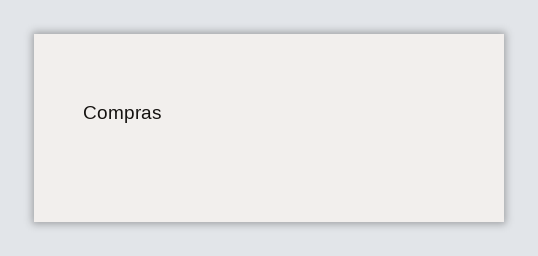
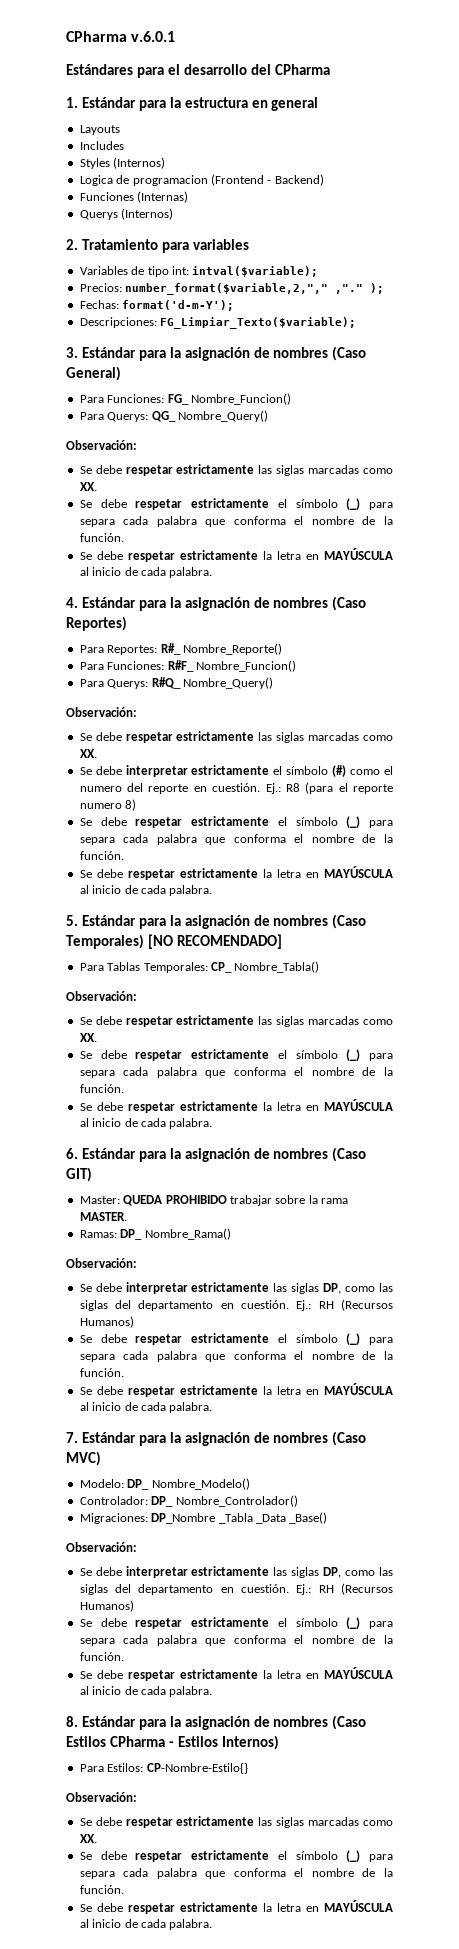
- Compras
+ CPharma v.6.0.1
+ Estándares para el desarrollo del CPharma
+ 1. Estándar para la estructura en general
+ Layouts
+ Includes
+ Styles (Internos)
+ Logica de programacion (Frontend - Backend)
+ Funciones (Internas)
+ Querys (Internos)
+ 2. Tratamiento para variables
+ Variables de tipo int: intval($variable);
+ Precios: number_format($variable,2,"," ,"." );
+ Fechas: format('d-m-Y');
+ Descripciones: FG_Limpiar_Texto($variable);
+ 3. Estándar para la asignación de nombres (Caso General)
+ Para Funciones: FG_ Nombre_Funcion()
+ Para Querys: QG_ Nombre_Query()
+ Observación:
+ Se debe respetar estrictamente las siglas marcadas como XX.
+ Se debe respetar estrictamente el símbolo (_) para separa cada palabra que conforma el nombre de la función.
+ Se debe respetar estrictamente la letra en MAYÚSCULA al inicio de cada palabra.
+ 4. Estándar para la asignación de nombres (Caso Reportes)
+ Para Reportes: R#_ Nombre_Reporte()
+ Para Funciones: R#F_ Nombre_Funcion()
+ Para Querys: R#Q_ Nombre_Query()
+ Observación:
+ Se debe respetar estrictamente las siglas marcadas como XX.
+ Se debe interpretar estrictamente el símbolo (#) como el numero del reporte en cuestión. Ej.: R8 (para el reporte numero 8)
+ Se debe respetar estrictamente el símbolo (_) para separa cada palabra que conforma el nombre de la función.
+ Se debe respetar estrictamente la letra en MAYÚSCULA al inicio de cada palabra.
+ 5. Estándar para la asignación de nombres (Caso Temporales) [NO RECOMENDADO]
+ Para Tablas Temporales: CP_ Nombre_Tabla()
+ Observación:
+ Se debe respetar estrictamente las siglas marcadas como XX.
+ Se debe respetar estrictamente el símbolo (_) para separa cada palabra que conforma el nombre de la función.
+ Se debe respetar estrictamente la letra en MAYÚSCULA al inicio de cada palabra.
+ 6. Estándar para la asignación de nombres (Caso GIT)
+ Master: QUEDA PROHIBIDO trabajar sobre la rama MASTER.
+ Ramas: DP_ Nombre_Rama()
+ Observación:
+ Se debe interpretar estrictamente las siglas DP, como las siglas del departamento en cuestión. Ej.: RH (Recursos Humanos)
+ Se debe respetar estrictamente el símbolo (_) para separa cada palabra que conforma el nombre de la función.
+ Se debe respetar estrictamente la letra en MAYÚSCULA al inicio de cada palabra.
+ 7. Estándar para la asignación de nombres (Caso MVC)
+ Modelo: DP_ Nombre_Modelo()
+ Controlador: DP_ Nombre_Controlador()
+ Migraciones: DP_Nombre _Tabla _Data _Base()
+ Observación:
+ Se debe interpretar estrictamente las siglas DP, como las siglas del departamento en cuestión. Ej.: RH (Recursos Humanos)
+ Se debe respetar estrictamente el símbolo (_) para separa cada palabra que conforma el nombre de la función.
+ Se debe respetar estrictamente la letra en MAYÚSCULA al inicio de cada palabra.
+ 8. Estándar para la asignación de nombres (Caso Estilos CPharma - Estilos Internos)
+ Para Estilos: CP-Nombre-Estilo{}
+ Observación:
+ Se debe respetar estrictamente las siglas marcadas como XX.
+ Se debe respetar estrictamente el símbolo (_) para separa cada palabra que conforma el nombre de la función.
+ Se debe respetar estrictamente la letra en MAYÚSCULA al inicio de cada palabra.

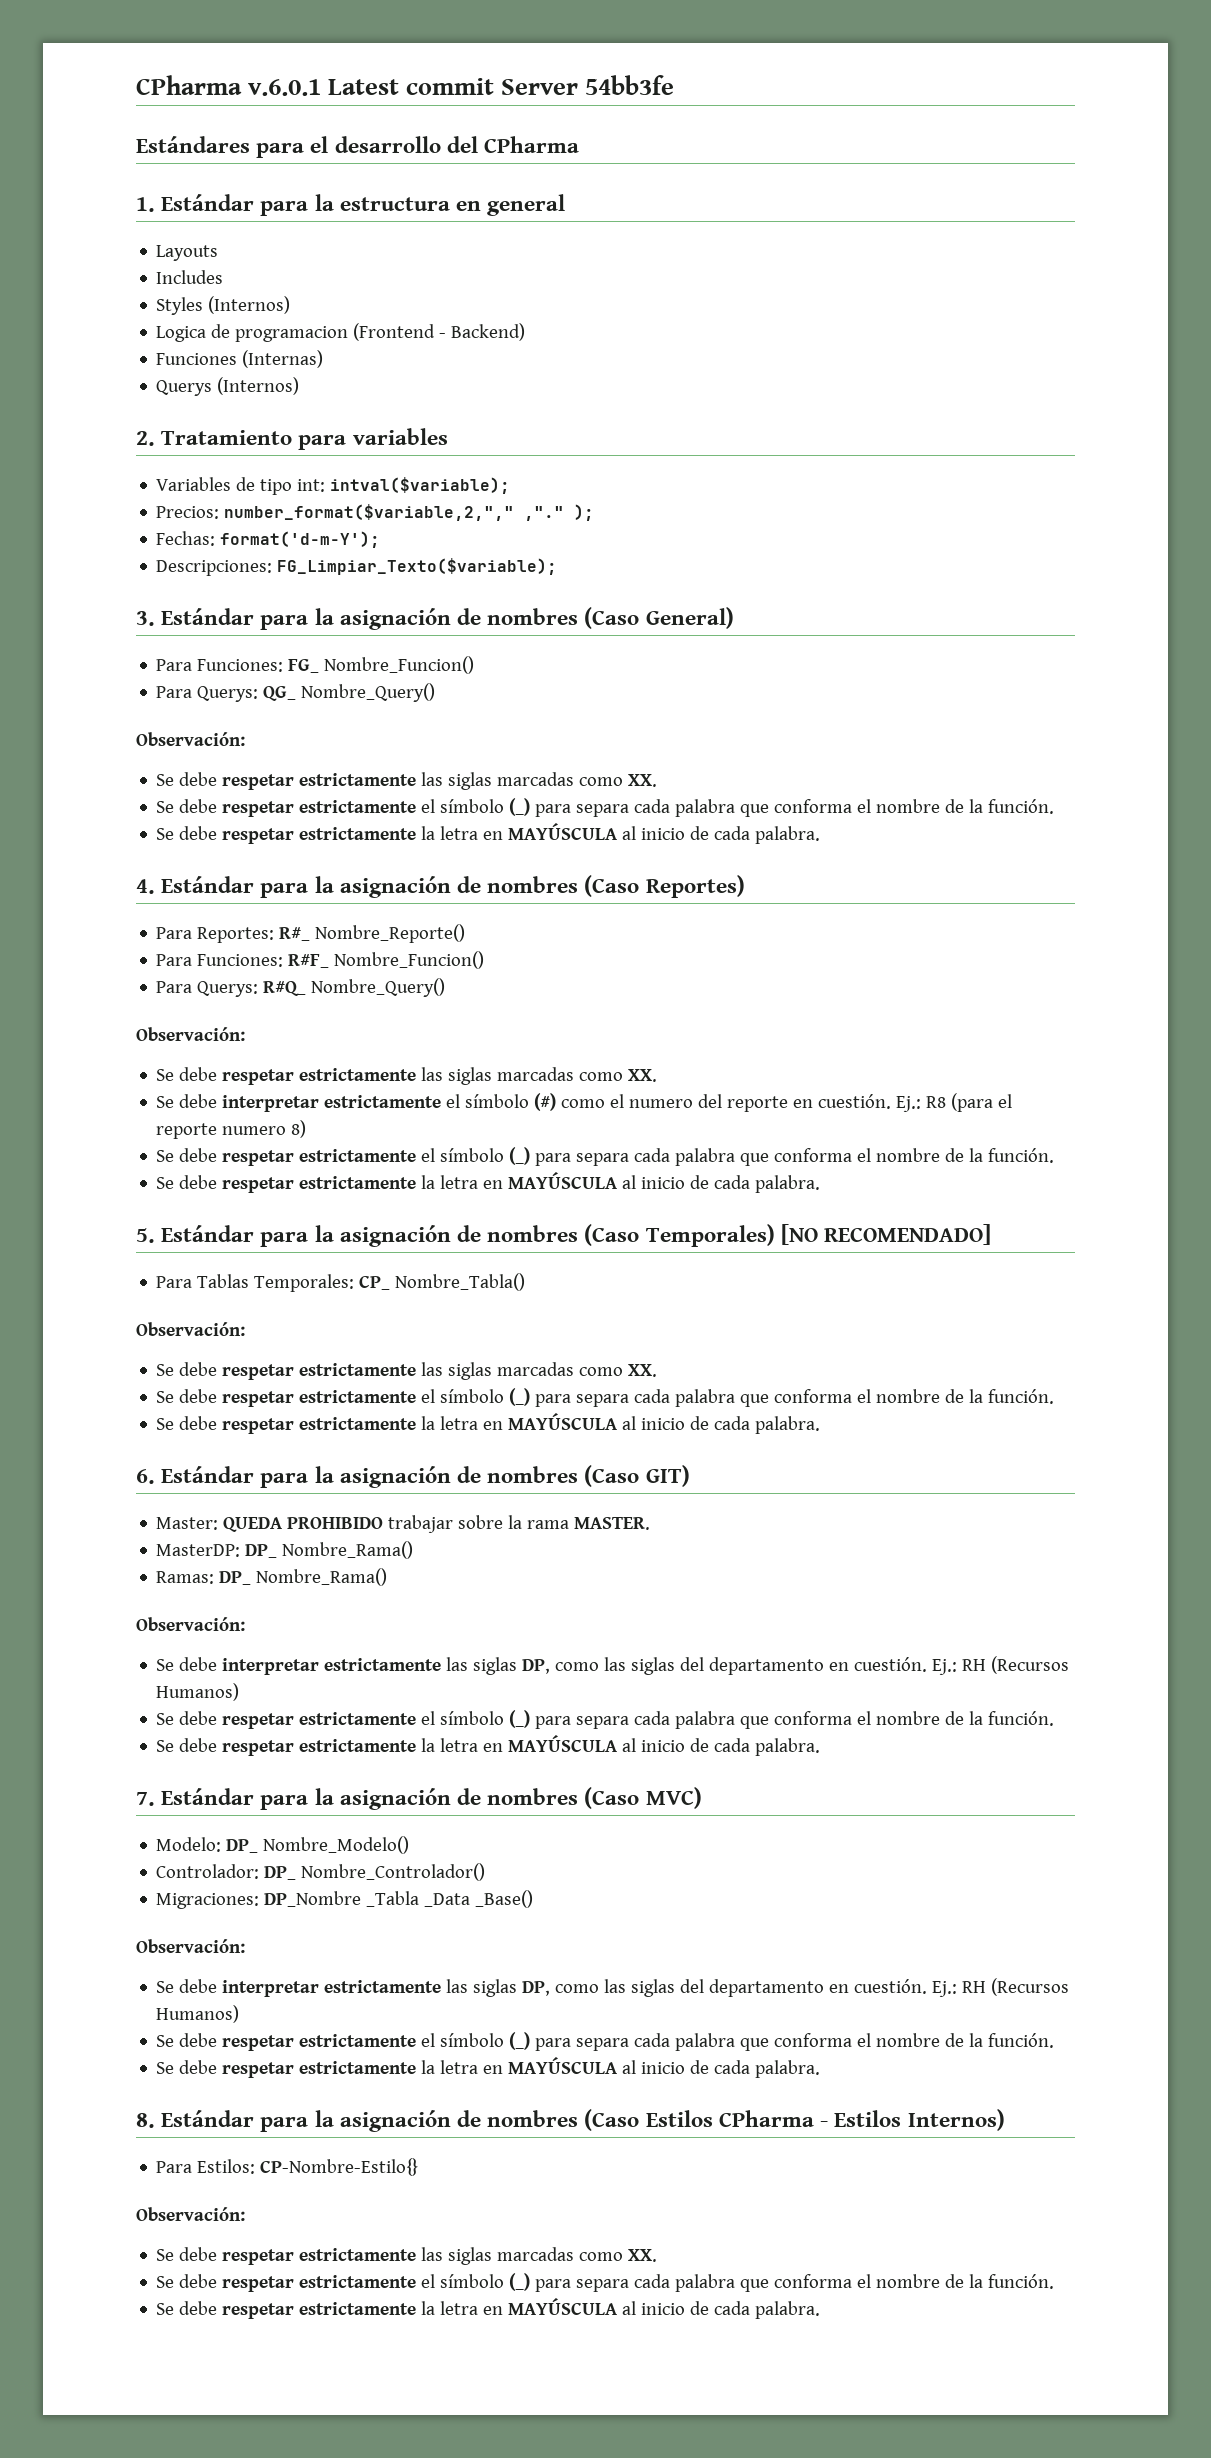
- CPharma v.6.0.1
+ CPharma v.6.0.1 Latest commit Server 54bb3fe
+ MasterDP: DP_ Nombre_Rama()

